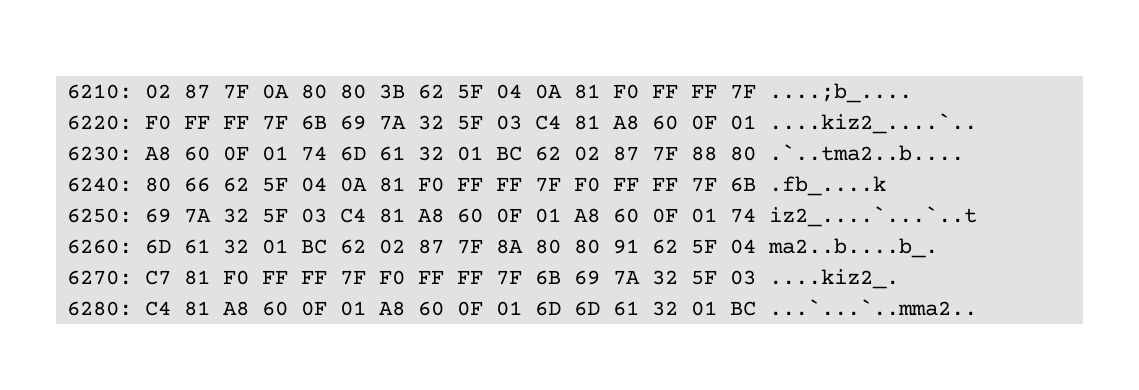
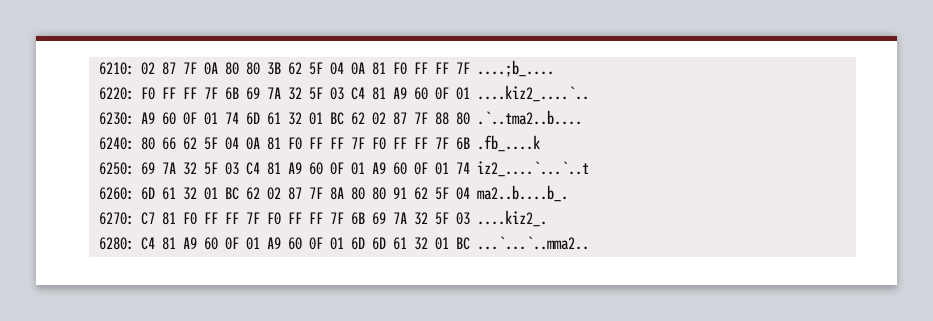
- 6220: F0 FF FF 7F 6B 69 7A 32 5F 03 C4 81 A8 60 0F 01 ....kiz2_....`..
+ 6220: F0 FF FF 7F 6B 69 7A 32 5F 03 C4 81 A9 60 0F 01 ....kiz2_....`..
- 6230: A8 60 0F 01 74 6D 61 32 01 BC 62 02 87 7F 88 80 .`..tma2..b....
+ 6230: A9 60 0F 01 74 6D 61 32 01 BC 62 02 87 7F 88 80 .`..tma2..b....
- 6250: 69 7A 32 5F 03 C4 81 A8 60 0F 01 A8 60 0F 01 74 iz2_....`...`..t
+ 6250: 69 7A 32 5F 03 C4 81 A9 60 0F 01 A9 60 0F 01 74 iz2_....`...`..t
- 6280: C4 81 A8 60 0F 01 A8 60 0F 01 6D 6D 61 32 01 BC ...`...`..mma2..
+ 6280: C4 81 A9 60 0F 01 A9 60 0F 01 6D 6D 61 32 01 BC ...`...`..mma2..

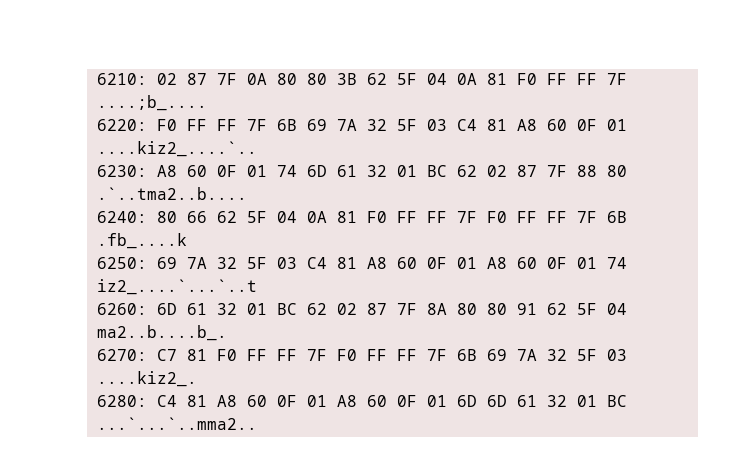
- 6220: F0 FF FF 7F 6B 69 7A 32 5F 03 C4 81 A9 60 0F 01 ....kiz2_....`..
+ 6220: F0 FF FF 7F 6B 69 7A 32 5F 03 C4 81 A8 60 0F 01 ....kiz2_....`..
- 6230: A9 60 0F 01 74 6D 61 32 01 BC 62 02 87 7F 88 80 .`..tma2..b....
+ 6230: A8 60 0F 01 74 6D 61 32 01 BC 62 02 87 7F 88 80 .`..tma2..b....
- 6250: 69 7A 32 5F 03 C4 81 A9 60 0F 01 A9 60 0F 01 74 iz2_....`...`..t
+ 6250: 69 7A 32 5F 03 C4 81 A8 60 0F 01 A8 60 0F 01 74 iz2_....`...`..t
- 6280: C4 81 A9 60 0F 01 A9 60 0F 01 6D 6D 61 32 01 BC ...`...`..mma2..
+ 6280: C4 81 A8 60 0F 01 A8 60 0F 01 6D 6D 61 32 01 BC ...`...`..mma2..

